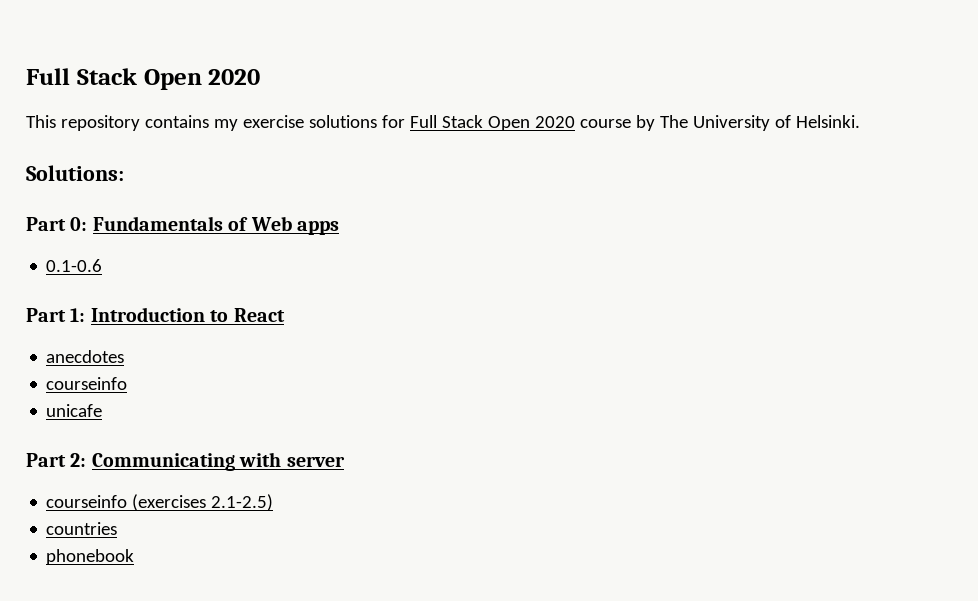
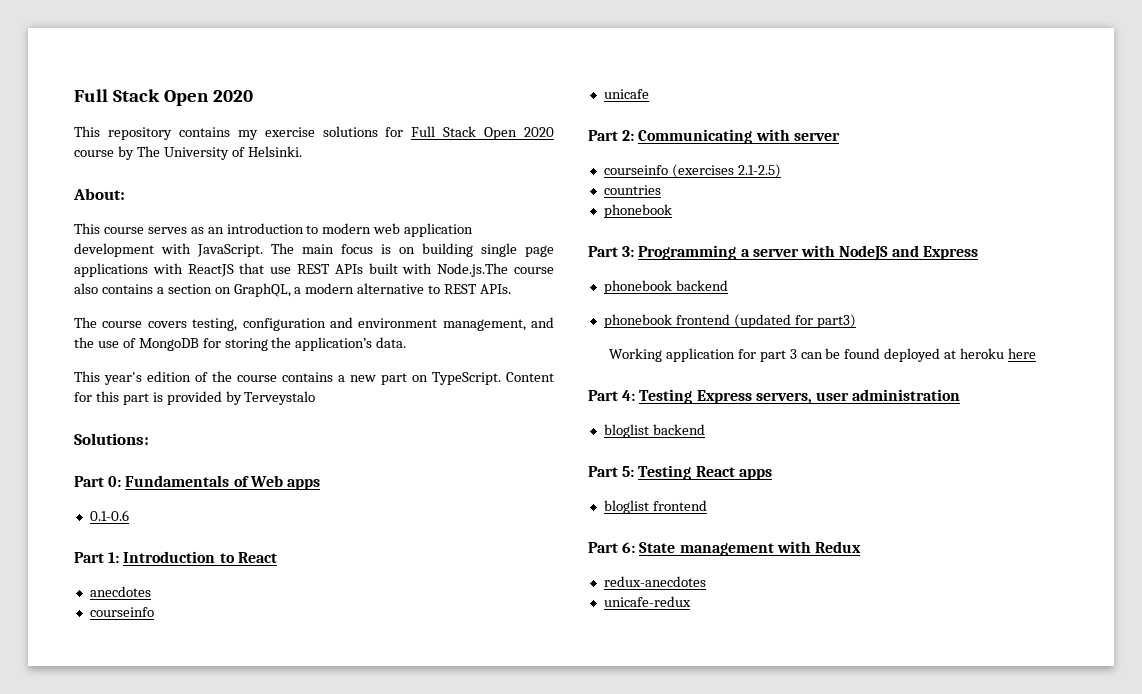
+ About:
+ This course serves as an introduction to modern web application development with JavaScript. The main focus is on building single page applications with ReactJS that use REST APIs built with Node.js.The course also contains a section on GraphQL, a modern alternative to REST APIs.
+ The course covers testing, configuration and environment management, and the use of MongoDB for storing the application’s data.
+ This year's edition of the course contains a new part on TypeScript. Content for this part is provided by Terveystalo
+ Part 3: Programming a server with NodeJS and Express
+ phonebook backend
+ phonebook frontend (updated for part3)
+ Working application for part 3 can be found deployed at heroku here
+ Part 4: Testing Express servers, user administration
+ bloglist backend
+ Part 5: Testing React apps
+ bloglist frontend
+ Part 6: State management with Redux
+ redux-anecdotes
+ unicafe-redux

